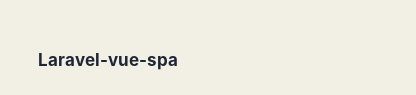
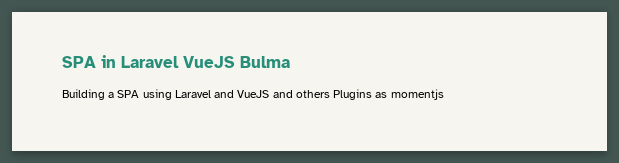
- Laravel-vue-spa
+ SPA in Laravel VueJS Bulma
+ Building a SPA using Laravel and VueJS and others Plugins as momentjs

